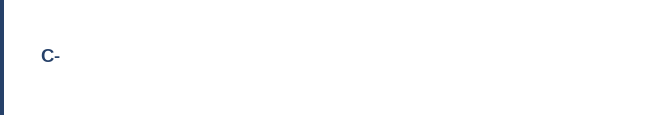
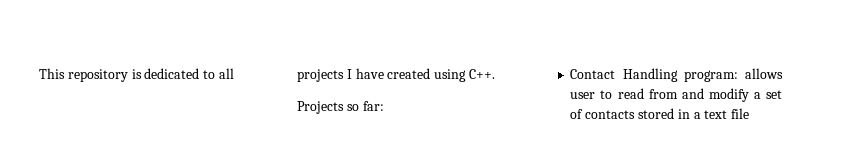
- C-
+ This repository is dedicated to all projects I have created using C++.
+ Projects so far:
+ Contact Handling program: allows user to read from and modify a set of contacts stored in a text file

